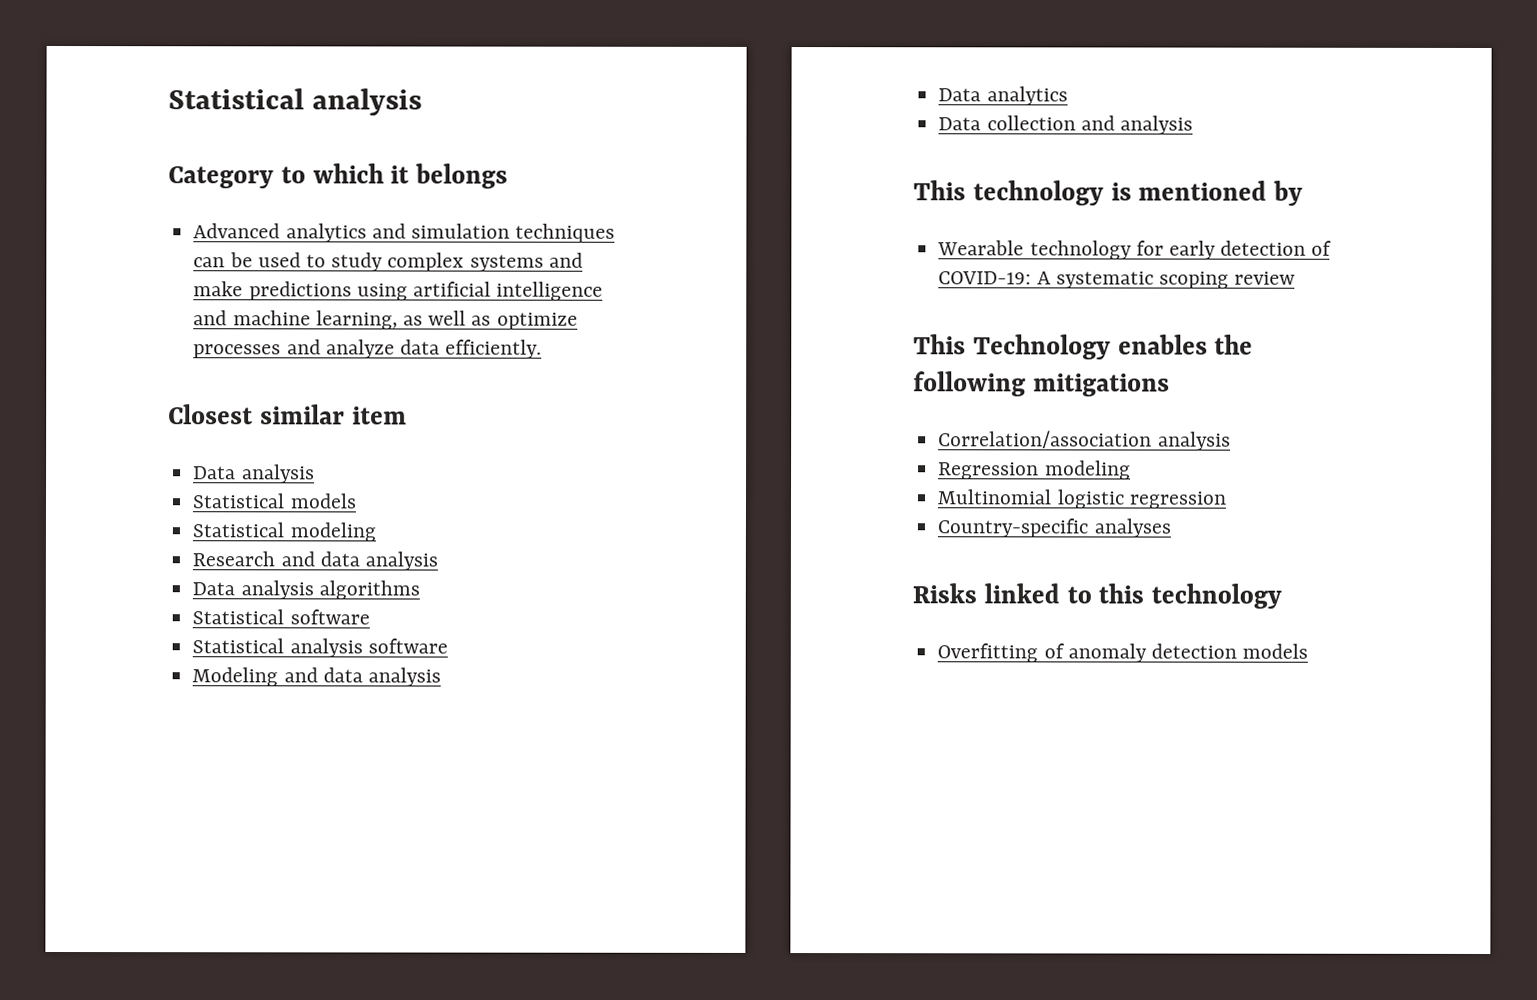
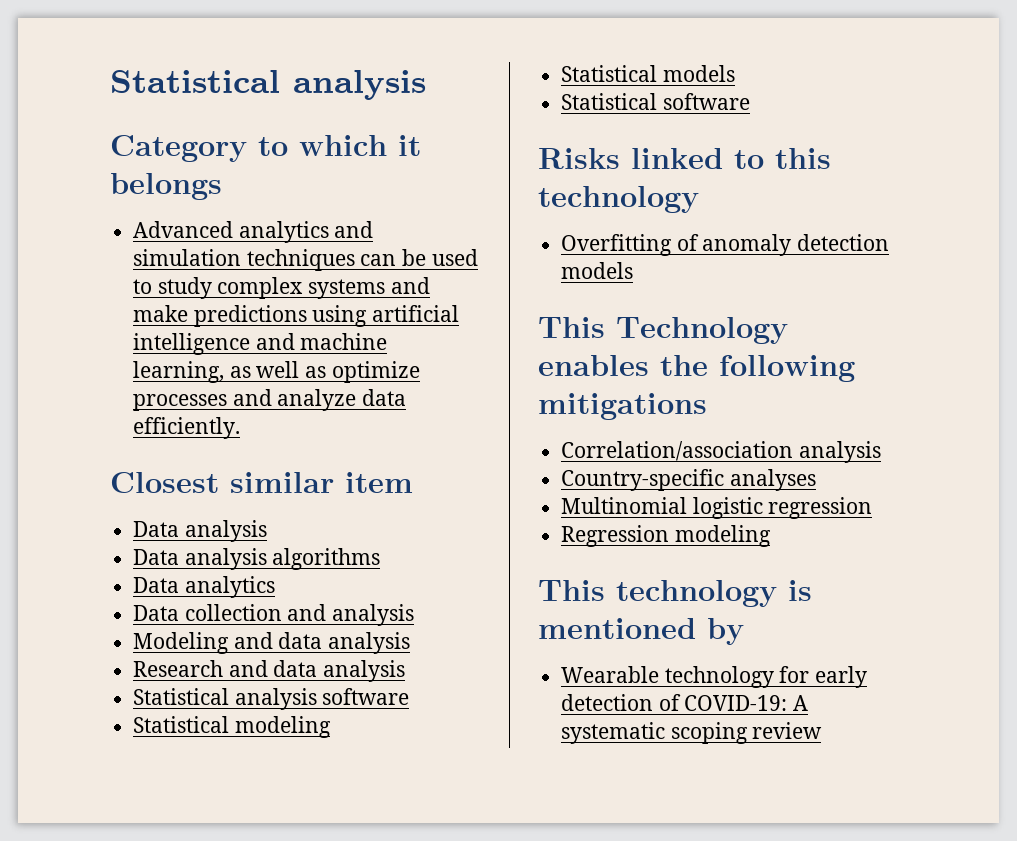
- Statistical models
- Statistical modeling
- Research and data analysis
  Data analysis algorithms
- Statistical software
- Statistical analysis software
- Modeling and data analysis
+ Modeling and data analysis
+ Research and data analysis
+ Statistical analysis software
+ Statistical modeling
+ Statistical models
+ Statistical software
+ Risks linked to this technology
+ Overfitting of anomaly detection models
+ This Technology enables the following mitigations
+ Correlation/association analysis
+ Country-specific analyses
+ Multinomial logistic regression
+ Regression modeling
- This Technology enables the following mitigations
- Correlation/association analysis
- Regression modeling
- Multinomial logistic regression
- Country-specific analyses
- Risks linked to this technology
- Overfitting of anomaly detection models

